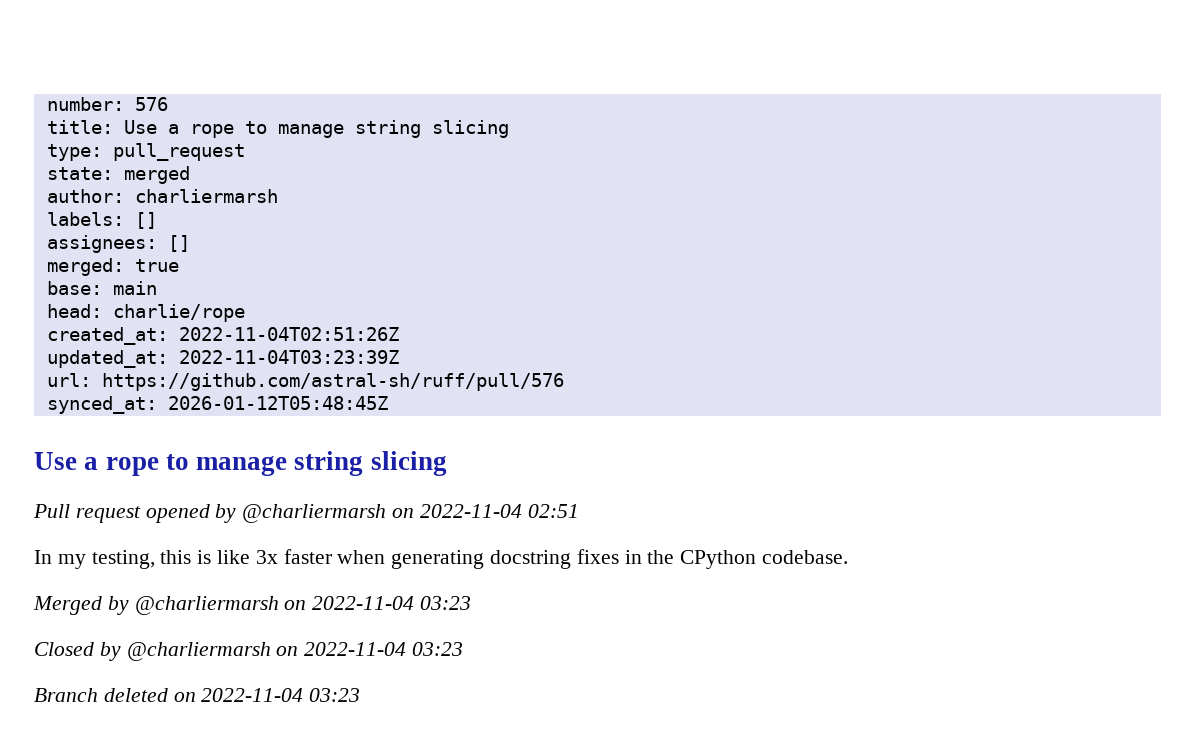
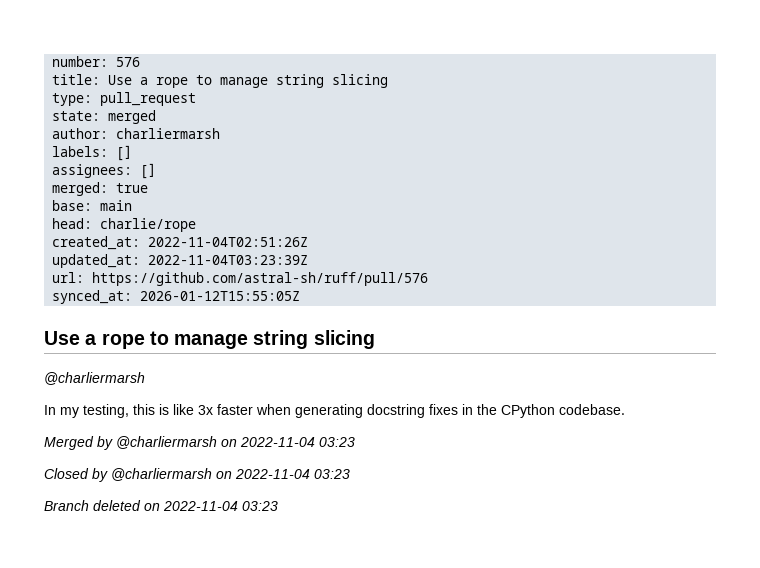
- synced_at: 2026-01-12T05:48:45Z
+ synced_at: 2026-01-12T15:55:05Z
  Use a rope to manage string slicing
- Pull request opened by @charliermarsh on 2022-11-04 02:51
+ @charliermarsh

